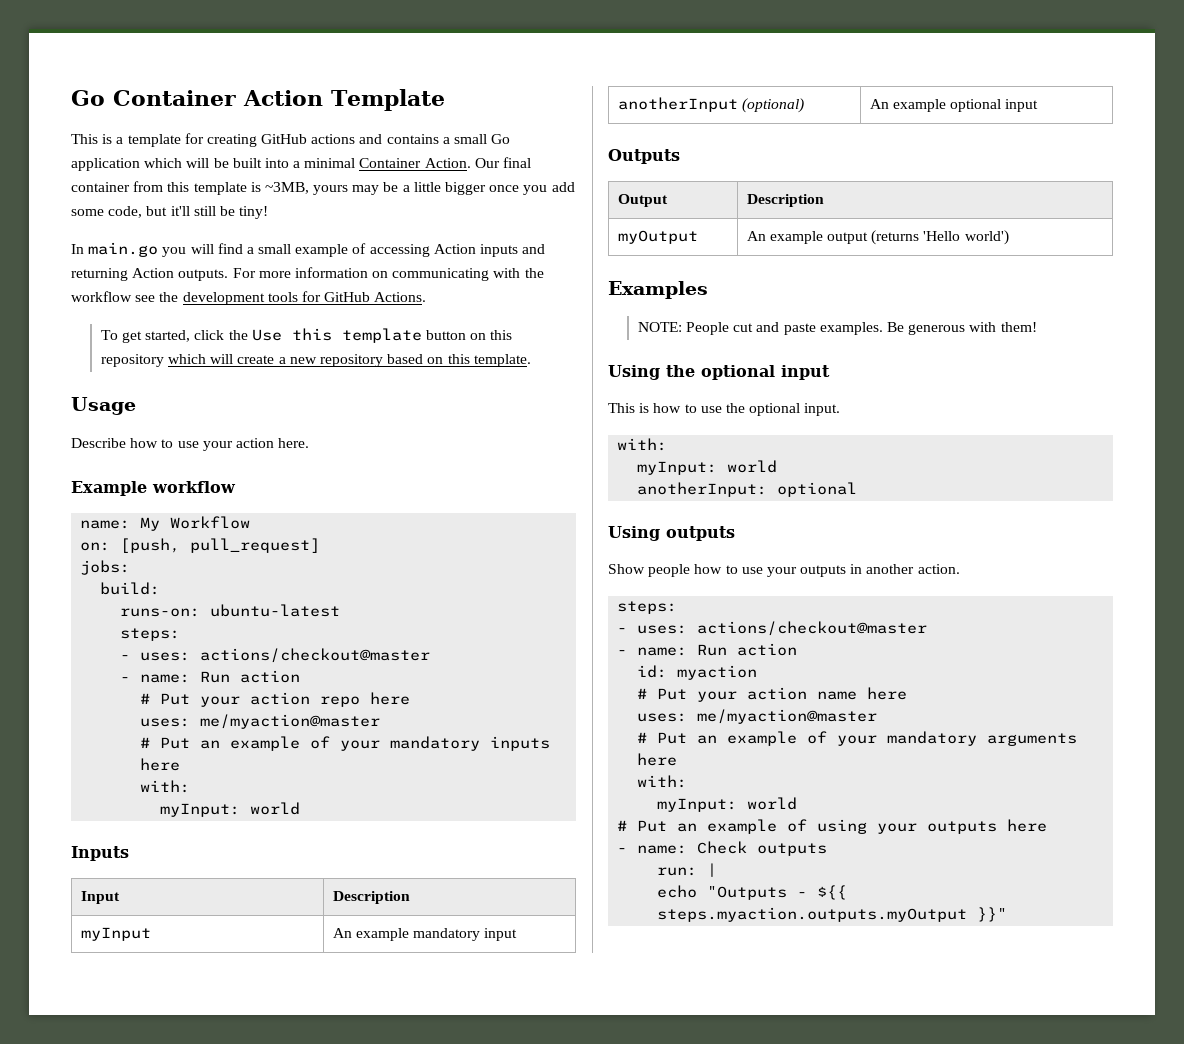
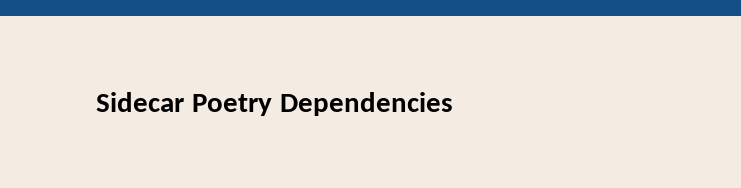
- Go Container Action Template
- This is a template for creating GitHub actions and contains a small Go application which will be built into a minimal Container Action. Our final container from this template is ~3MB, yours may be a little bigger once you add some code, but it'll still be tiny!
- In main.go you will find a small example of accessing Action inputs and returning Action outputs. For more information on communicating with the workflow see the development tools for GitHub Actions.
- To get started, click the Use this template button on this repository which will create a new repository based on this template.
- Usage
- Describe how to use your action here.
- Example workflow
- name: My Workflow
- on: [push, pull_request]
- jobs:
- build:
- runs-on: ubuntu-latest
- steps:
- - uses: actions/checkout@master
- - name: Run action
- # Put your action repo here
- uses: me/myaction@master
- # Put an example of your mandatory inputs here
- with:
- myInput: world
- Inputs
- Input | Description
- myInput | An example mandatory input
- anotherInput (optional) | An example optional input
- Outputs
- Output | Description
- myOutput | An example output (returns 'Hello world')
- Examples
- NOTE: People cut and paste examples. Be generous with them!
- Using the optional input
- This is how to use the optional input.
- with:
- myInput: world
- anotherInput: optional
- Using outputs
- Show people how to use your outputs in another action.
- steps:
- - uses: actions/checkout@master
- - name: Run action
- id: myaction
- # Put your action name here
- uses: me/myaction@master
- # Put an example of your mandatory arguments here
- with:
- myInput: world
- # Put an example of using your outputs here
- - name: Check outputs
- run: |
- echo "Outputs - ${{ steps.myaction.outputs.myOutput }}"
+ Sidecar Poetry Dependencies

